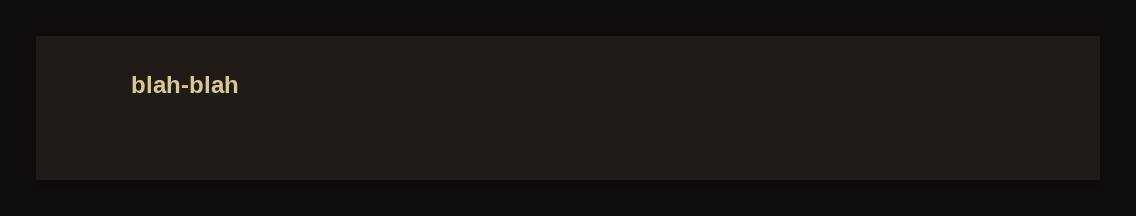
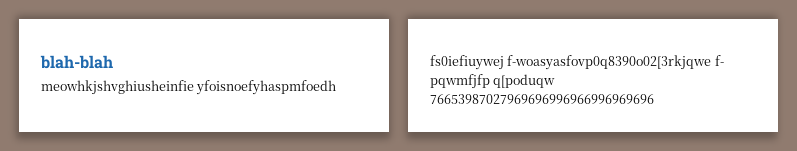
+ meowhkjshvghiusheinfie yfoisnoefyhaspmfoedh fs0iefiuywej f-woasyasfovp0q8390o02[3rkjqwe f- pqwmfjfp q[poduqw 76653987027969696996966996969696

